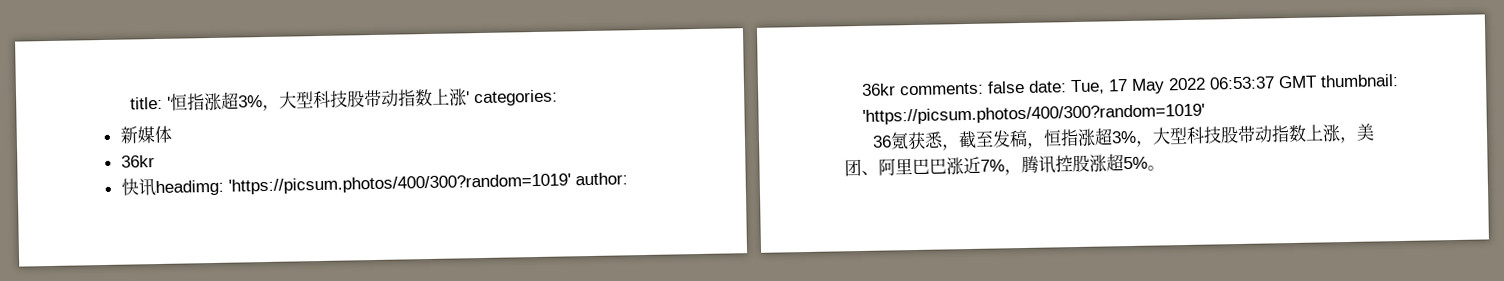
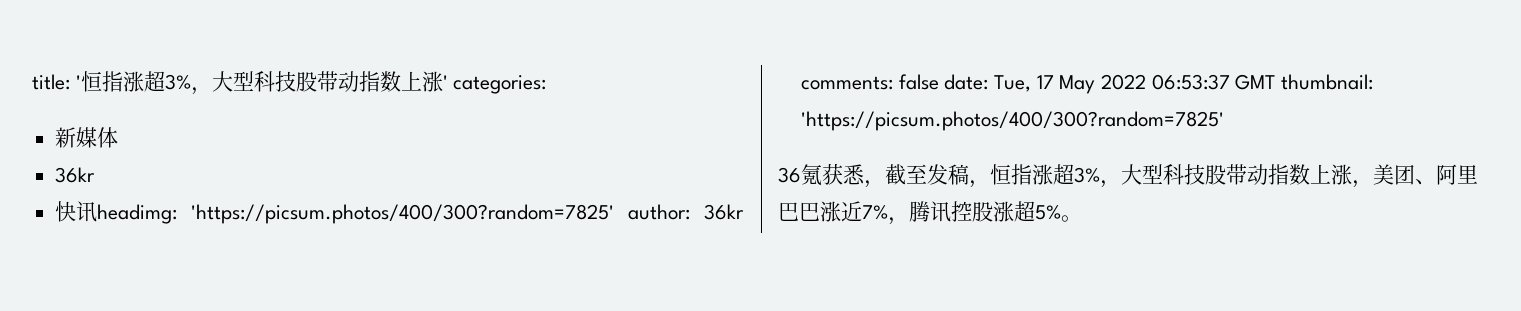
- 快讯headimg: 'https://picsum.photos/400/300?random=1019' author: 36kr comments: false date: Tue, 17 May 2022 06:53:37 GMT thumbnail: 'https://picsum.photos/400/300?random=1019'
+ 快讯headimg: 'https://picsum.photos/400/300?random=7825' author: 36kr comments: false date: Tue, 17 May 2022 06:53:37 GMT thumbnail: 'https://picsum.photos/400/300?random=7825'

